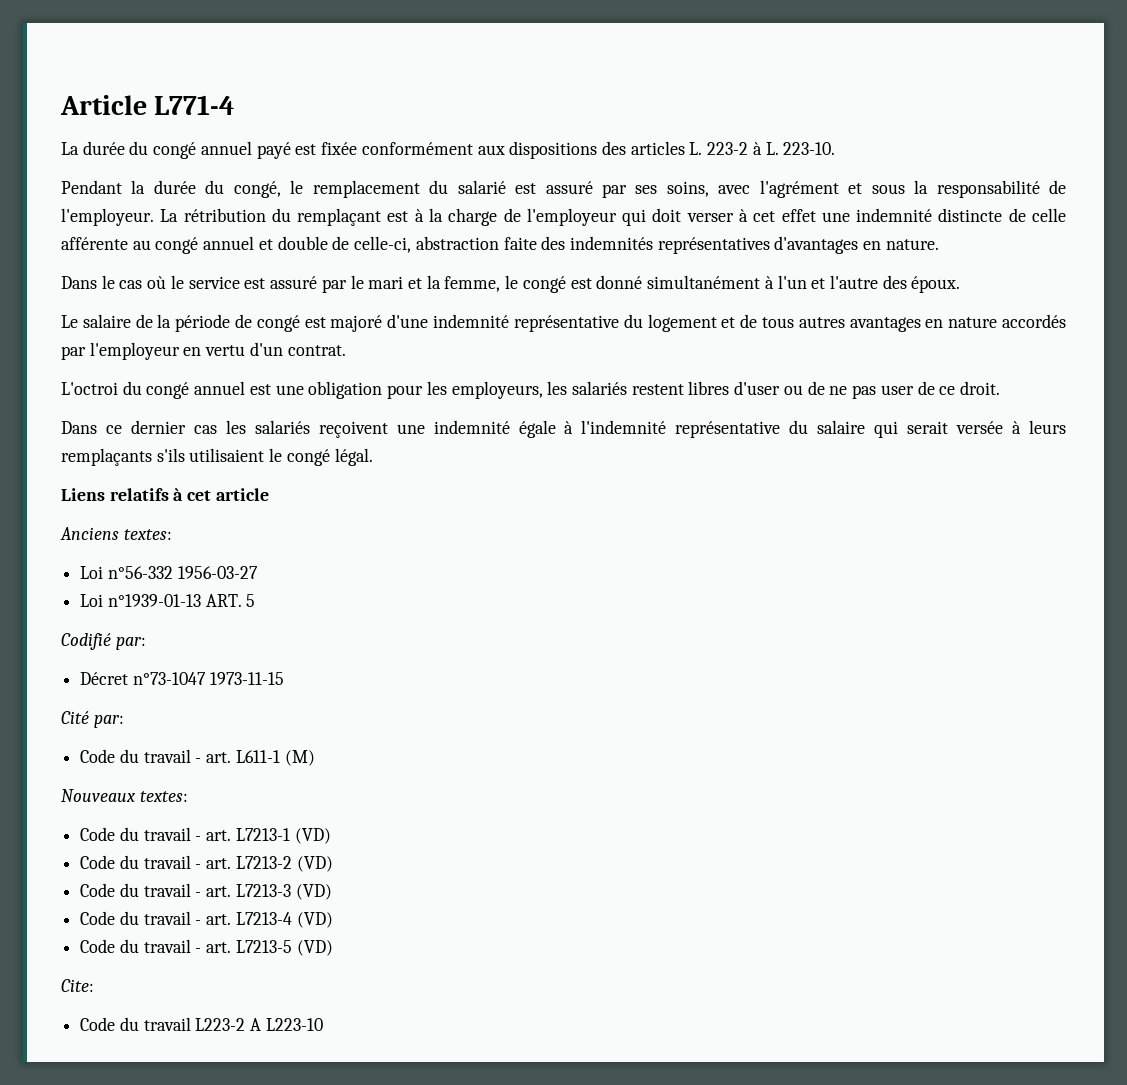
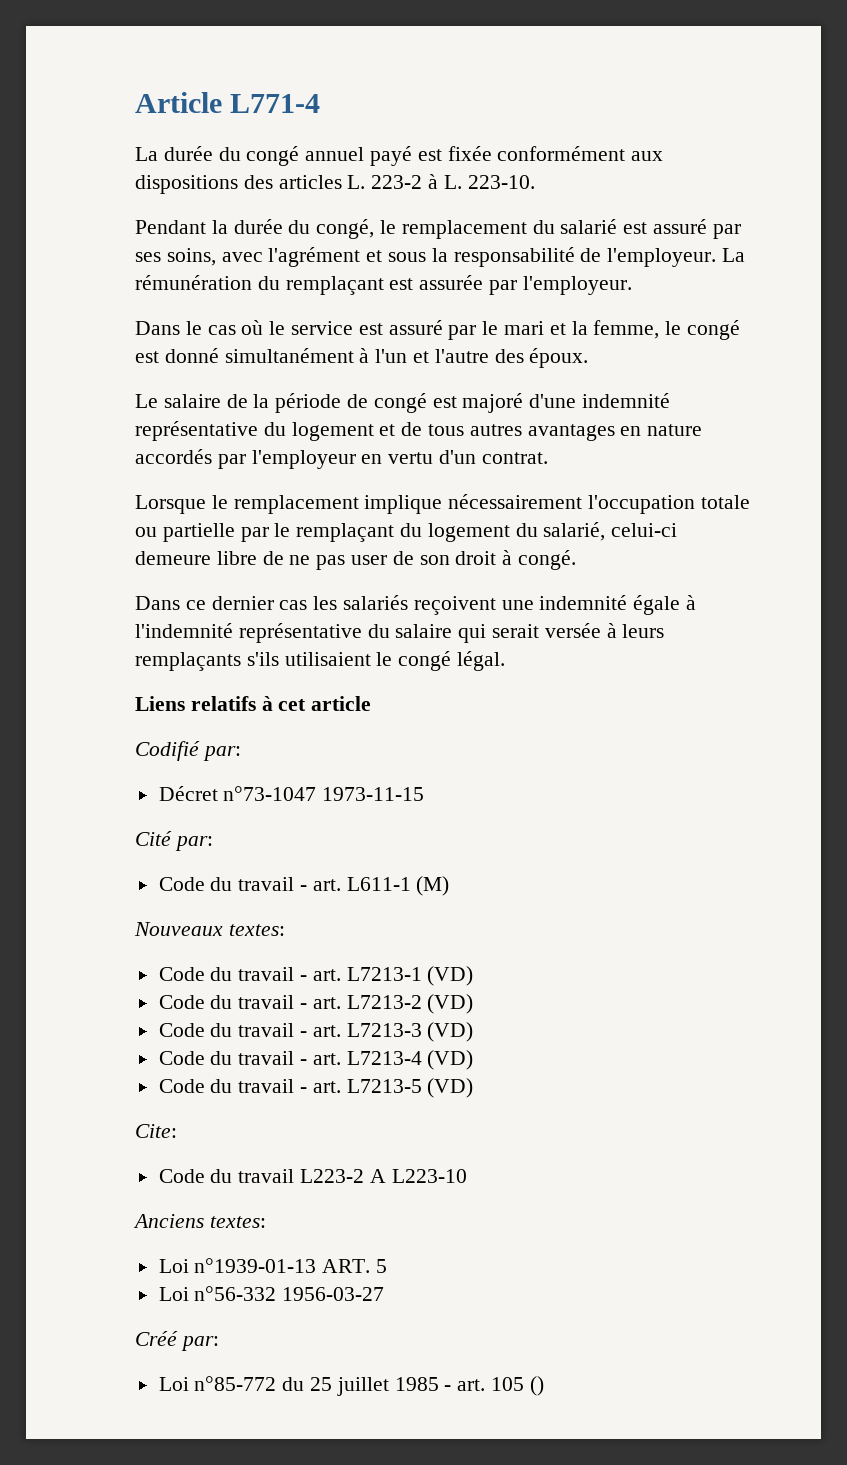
- La rétribution du remplaçant est à la charge de l'employeur qui doit verser à cet effet une indemnité distincte de celle afférente au congé annuel et double de celle-ci, abstraction faite des indemnités représentatives d'avantages en nature.
+ La rémunération du remplaçant est assurée par l'employeur.
- L'octroi du congé annuel est une obligation pour les employeurs, les salariés restent libres d'user ou de ne pas user de ce droit.
+ Lorsque le remplacement implique nécessairement l'occupation totale ou partielle par le remplaçant du logement du salarié, celui-ci demeure libre de ne pas user de son droit à congé.
- Anciens textes:
- Loi n°56-332 1956-03-27
- Loi n°1939-01-13 ART. 5
+ Anciens textes:
+ Loi n°1939-01-13 ART. 5
+ Loi n°56-332 1956-03-27
+ Créé par:
+ Loi n°85-772 du 25 juillet 1985 - art. 105 ()

